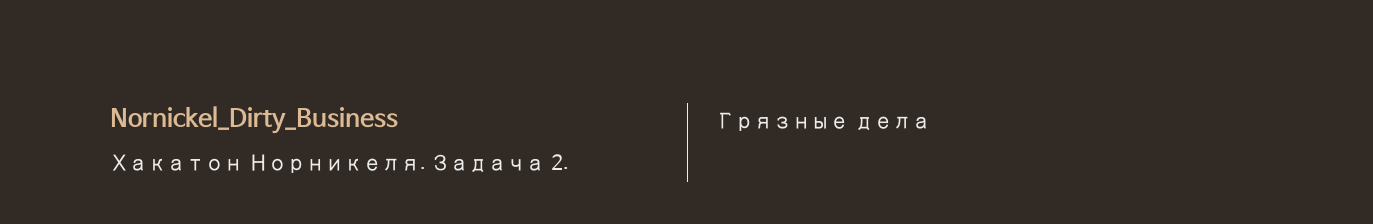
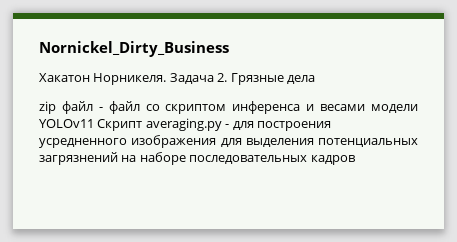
+ zip файл - файл со скриптом инференса и весами модели YOLOv11 Скрипт averaging.py - для построения усредненного изображения для выделения потенциальных загрязнений на наборе последовательных кадров

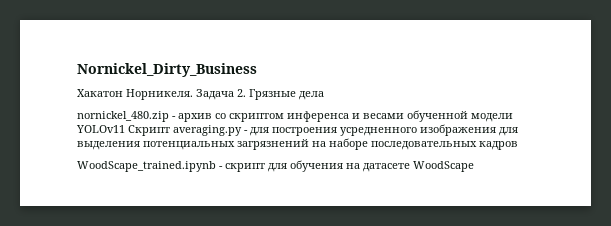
- zip файл - файл со скриптом инференса и весами модели YOLOv11 Скрипт averaging.py - для построения усредненного изображения для выделения потенциальных загрязнений на наборе последовательных кадров
+ nornickel_480.zip - архив со скриптом инференса и весами обученной модели YOLOv11 Скрипт averaging.py - для построения усредненного изображения для выделения потенциальных загрязнений на наборе последовательных кадров
+ WoodScape_trained.ipynb - скрипт для обучения на датасете WoodScape

